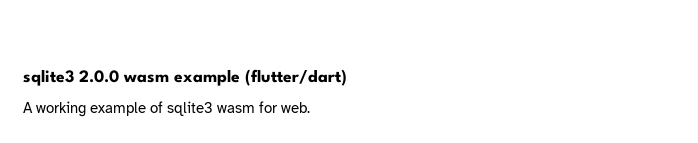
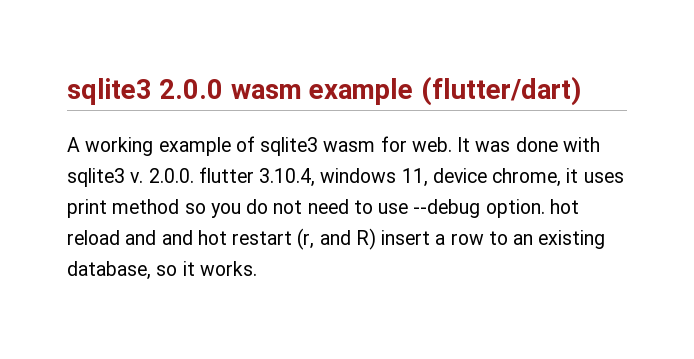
+ It was done with sqlite3 v. 2.0.0. flutter 3.10.4, windows 11, device chrome, it uses print method so you do not need to use --debug option. hot reload and and hot restart (r, and R) insert a row to an existing database, so it works.

